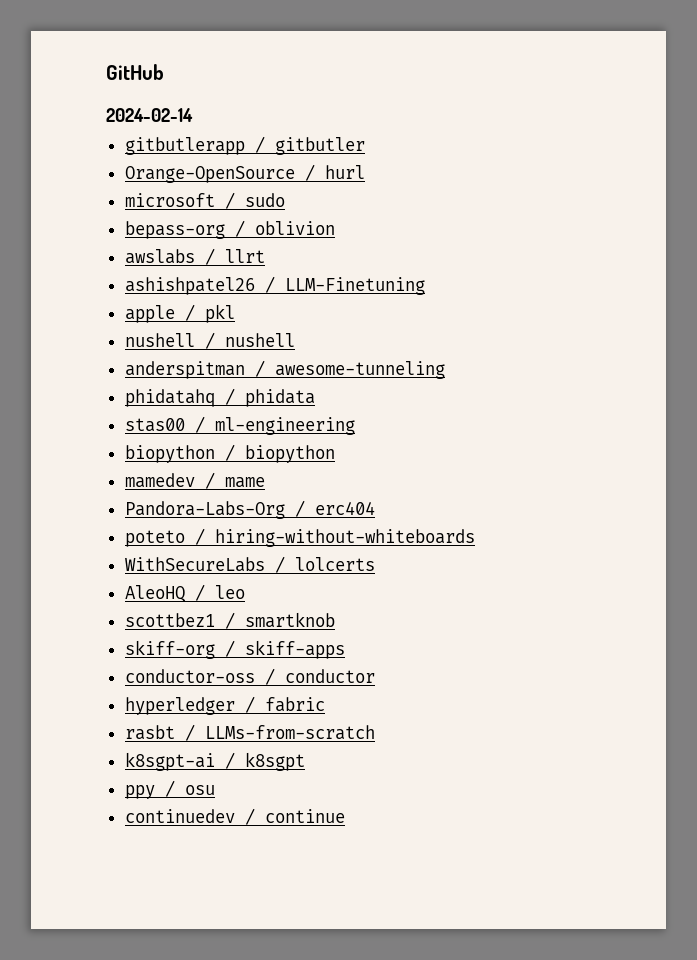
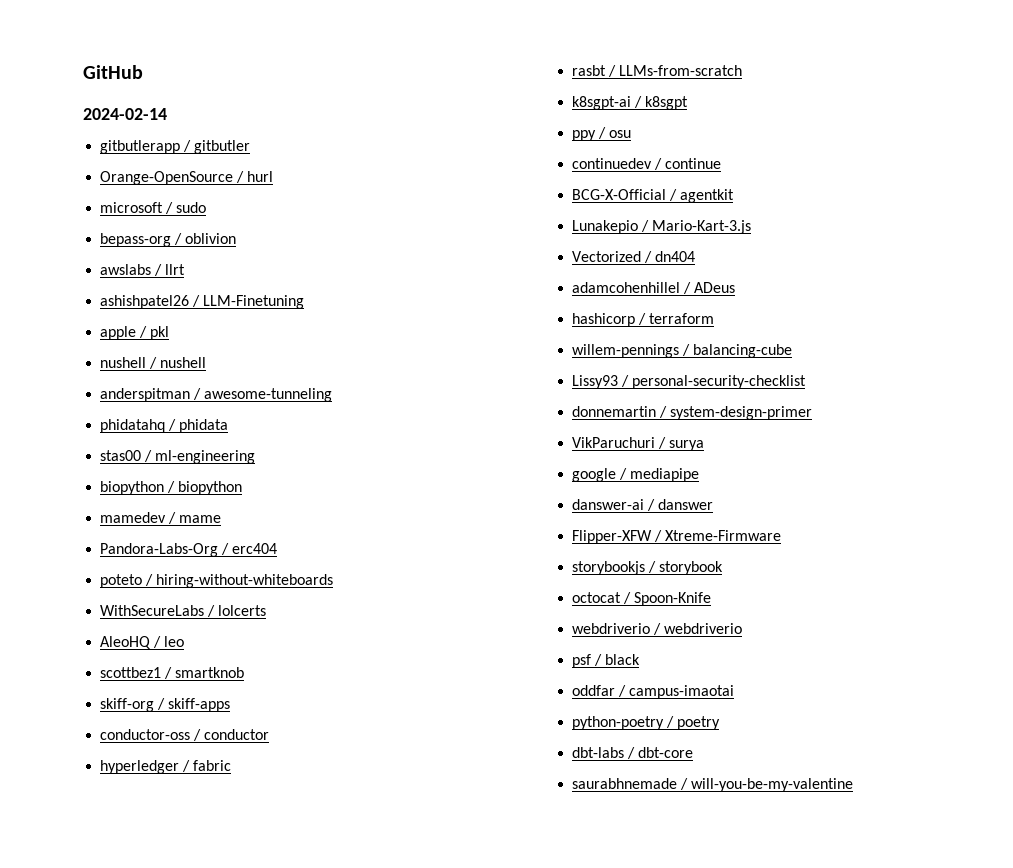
+ BCG-X-Official / agentkit
+ Lunakepio / Mario-Kart-3.js
+ Vectorized / dn404
+ adamcohenhillel / ADeus
+ hashicorp / terraform
+ willem-pennings / balancing-cube
+ Lissy93 / personal-security-checklist
+ donnemartin / system-design-primer
+ VikParuchuri / surya
+ google / mediapipe
+ danswer-ai / danswer
+ Flipper-XFW / Xtreme-Firmware
+ storybookjs / storybook
+ octocat / Spoon-Knife
+ webdriverio / webdriverio
+ psf / black
+ oddfar / campus-imaotai
+ python-poetry / poetry
+ dbt-labs / dbt-core
+ saurabhnemade / will-you-be-my-valentine

